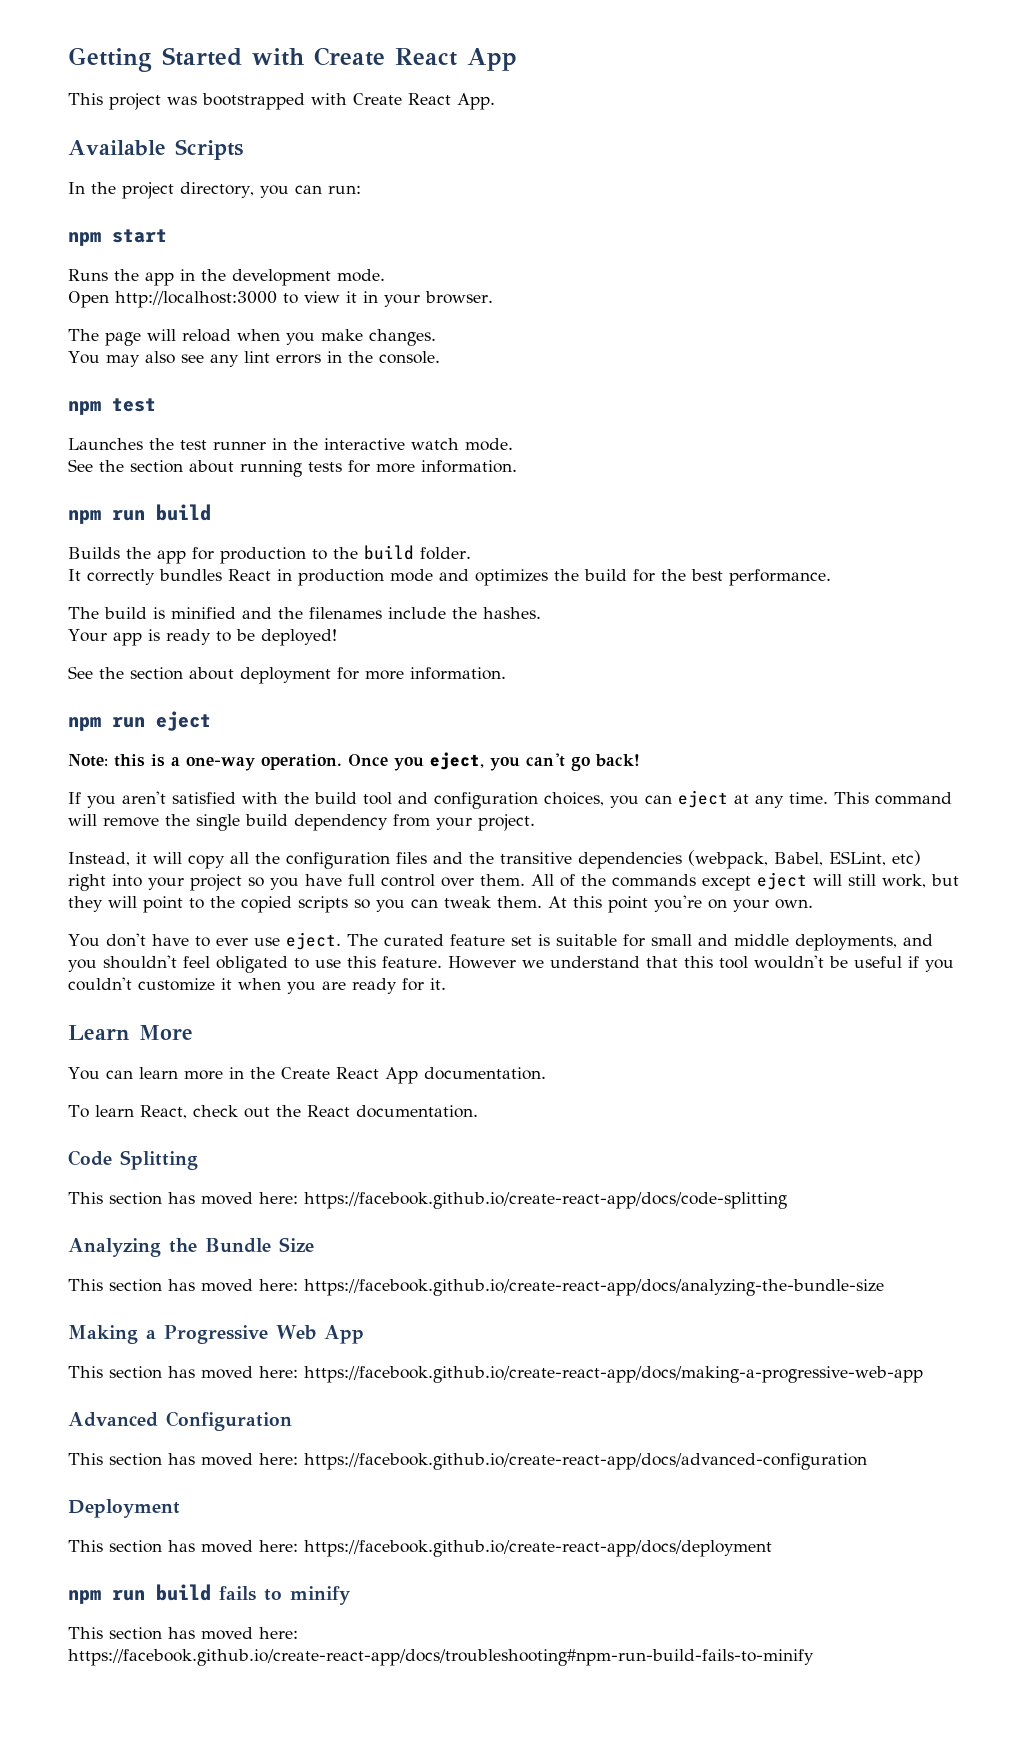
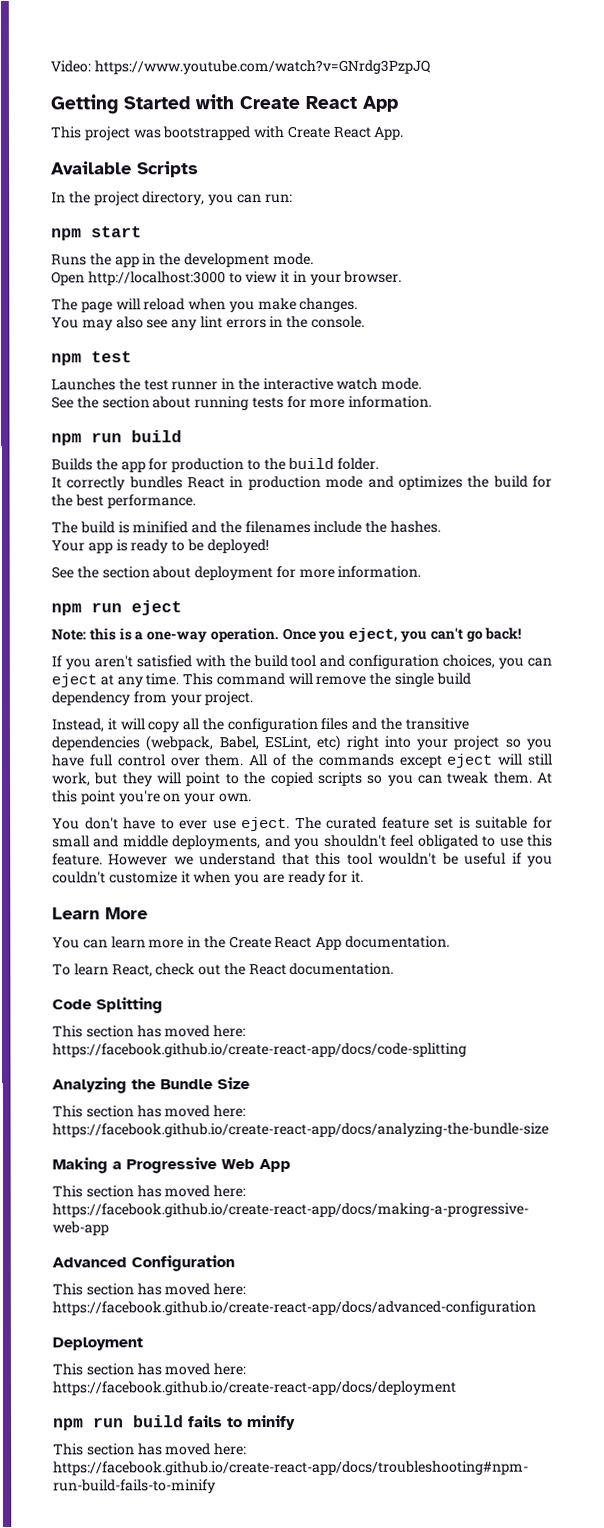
+ Video: https://www.youtube.com/watch?v=GNrdg3PzpJQ

